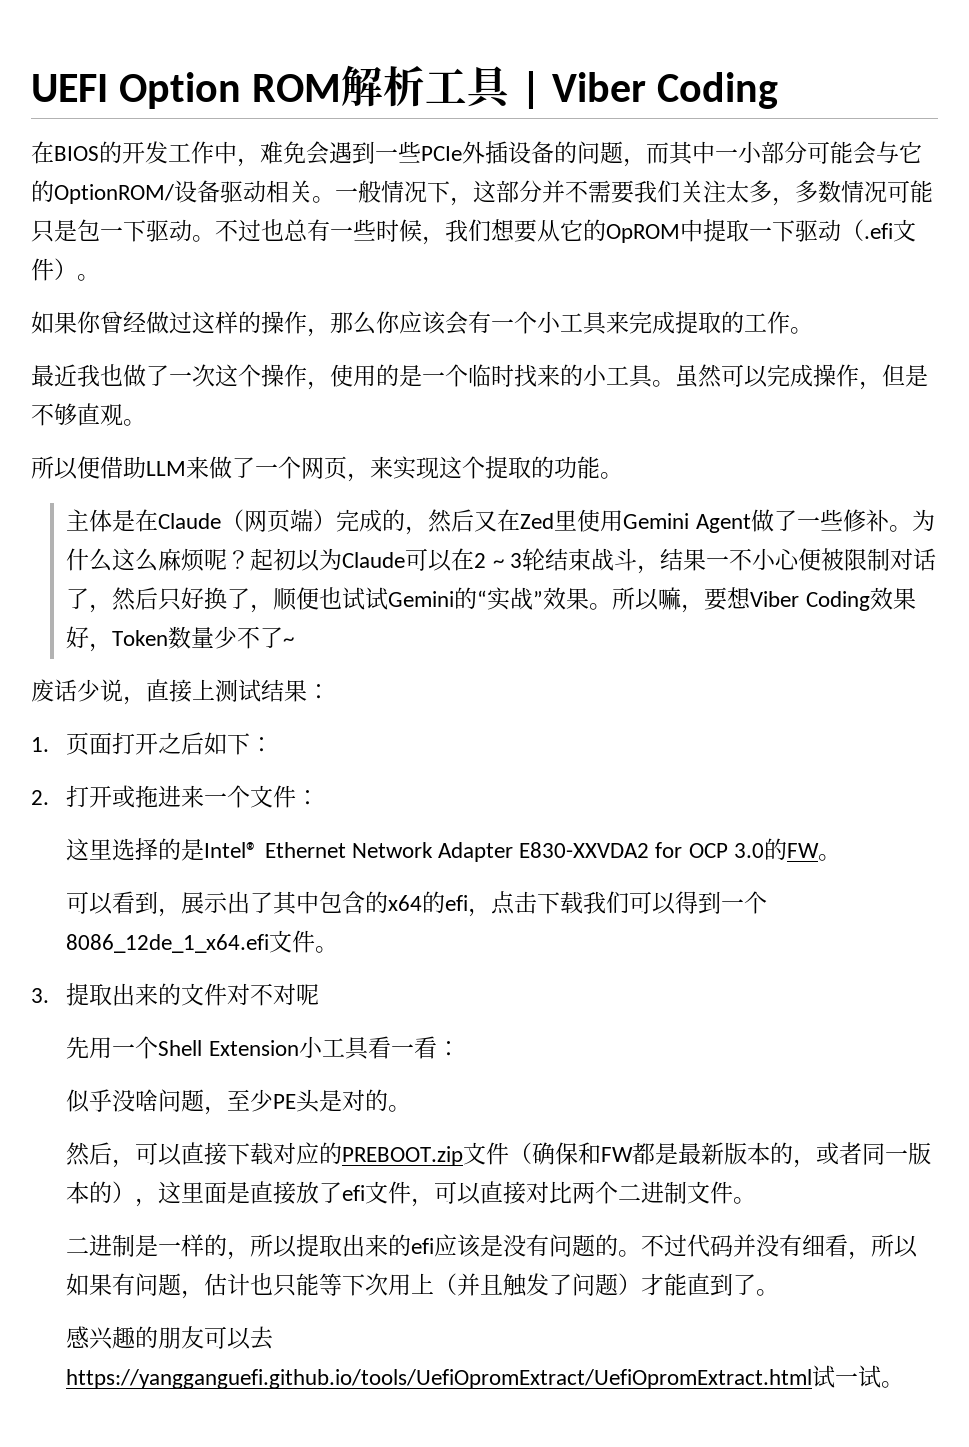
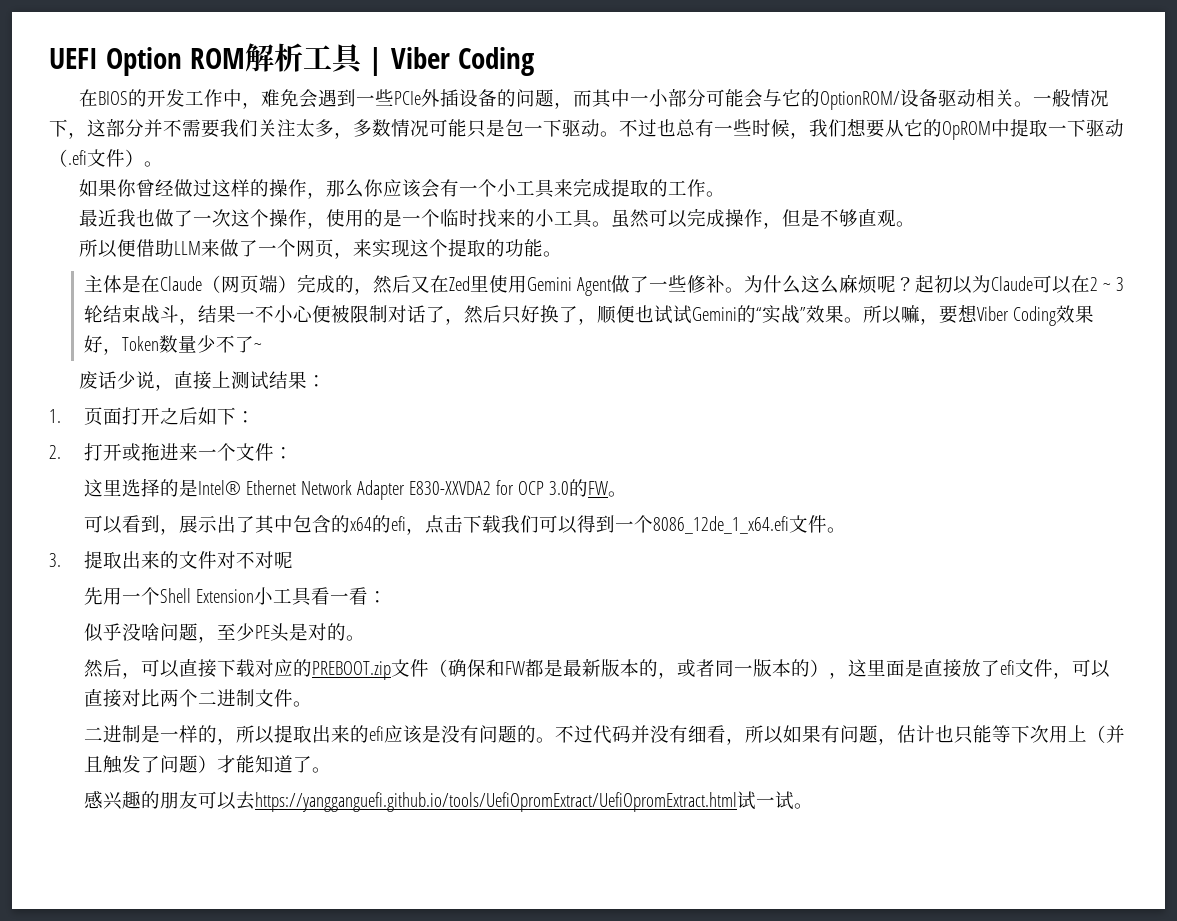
- 不过代码并没有细看，所以如果有问题，估计也只能等下次用上（并且触发了问题）才能直到了。
+ 不过代码并没有细看，所以如果有问题，估计也只能等下次用上（并且触发了问题）才能知道了。

